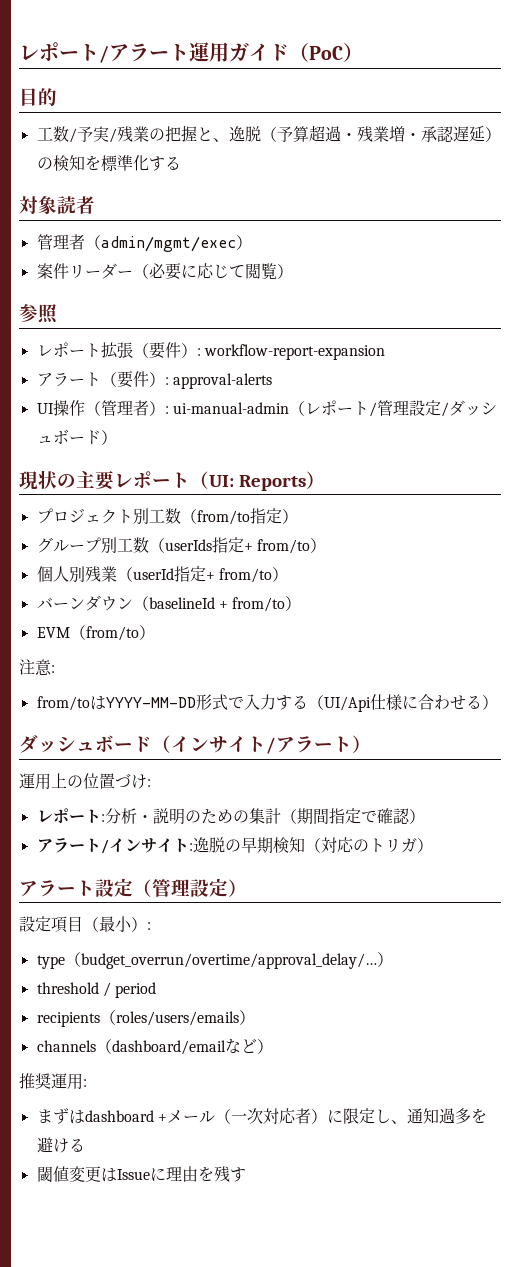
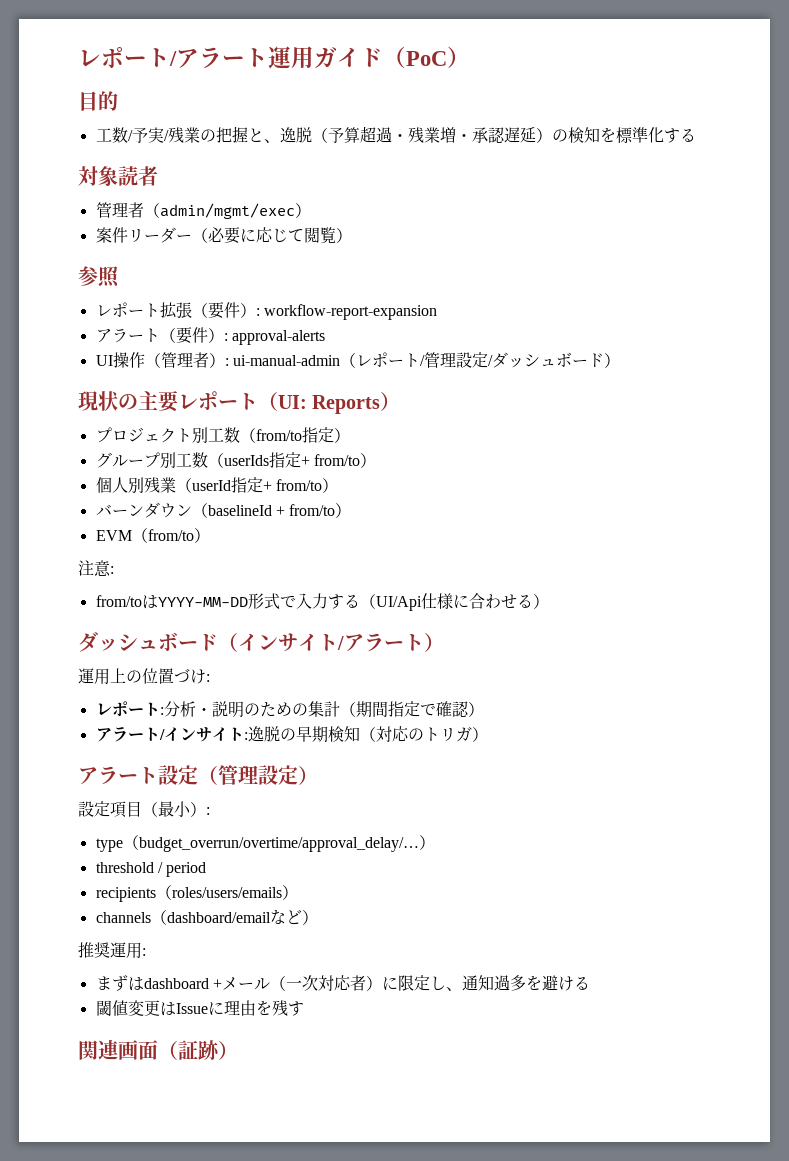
+ 関連画面（証跡）

